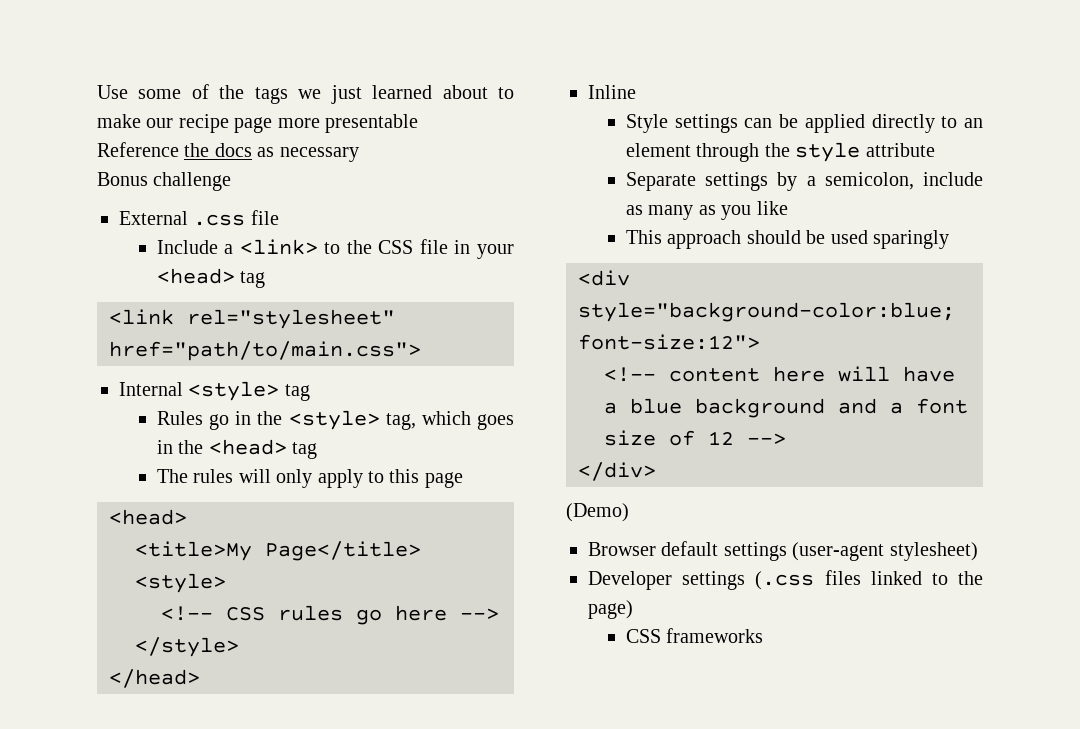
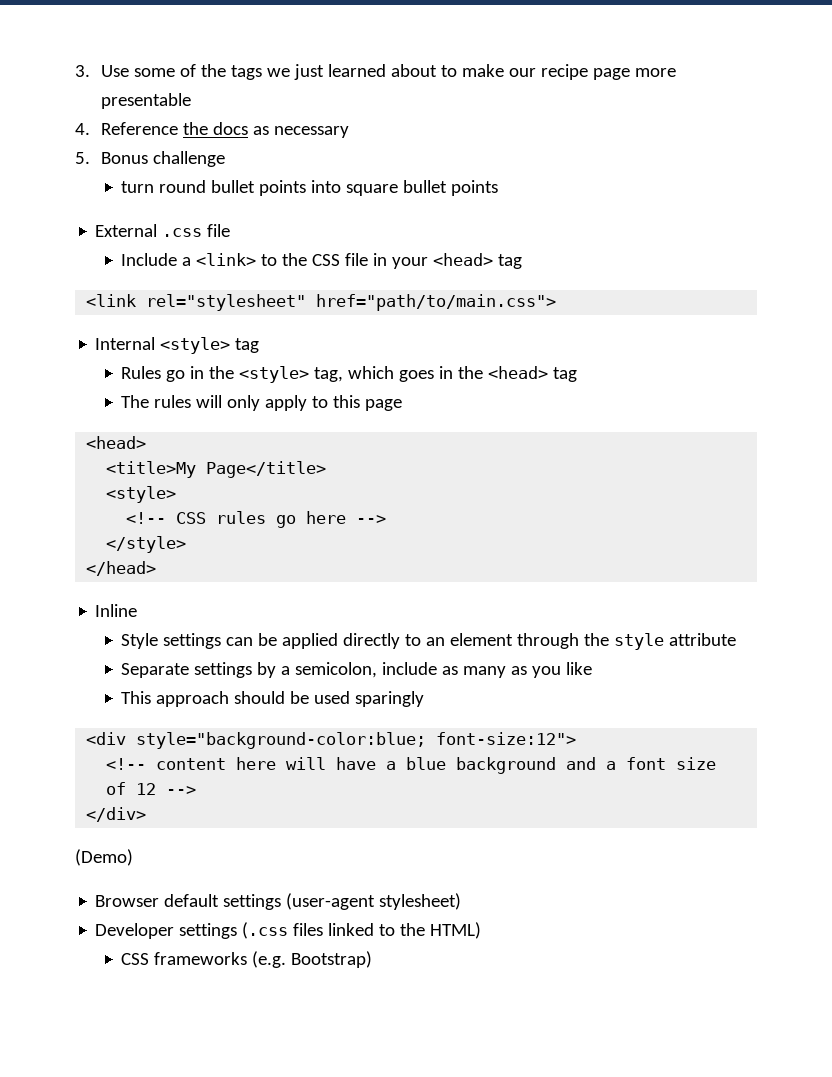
- Use some of the tags we just learned about to make our recipe page more presentable
+ 3. Use some of the tags we just learned about to make our recipe page more presentable
- Reference the docs as necessary
+ 4. Reference the docs as necessary
- Bonus challenge
+ 5. Bonus challenge
+ turn round bullet points into square bullet points
- Developer settings (.css files linked to the page)
+ Developer settings (.css files linked to the HTML)
- CSS frameworks
+ CSS frameworks (e.g. Bootstrap)

